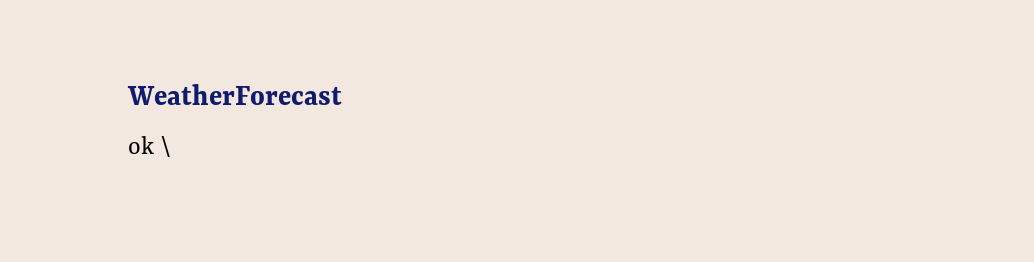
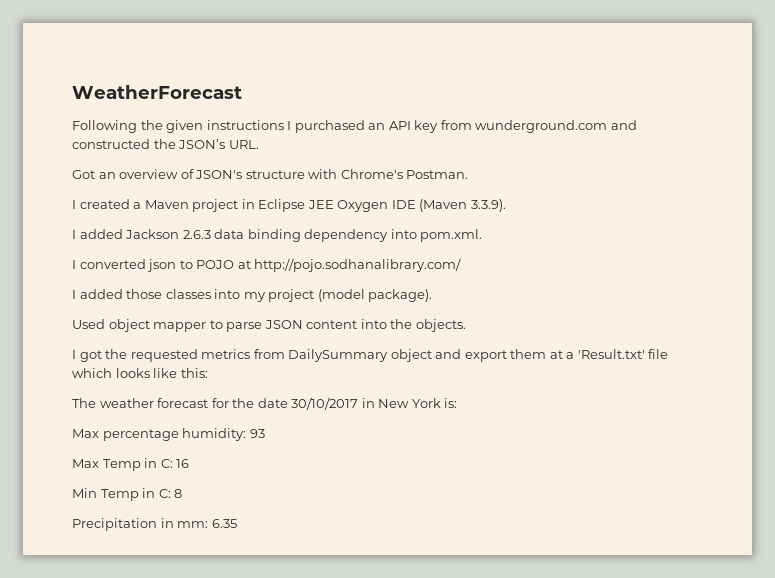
- ok \
+ Following the given instructions I purchased an API key from wunderground.com and constructed the JSON’s URL.
+ Got an overview of JSON's structure with Chrome's Postman.
+ I created a Maven project in Eclipse JEE Oxygen IDE (Maven 3.3.9).
+ I added Jackson 2.6.3 data binding dependency into pom.xml.
+ I converted json to POJO at http://pojo.sodhanalibrary.com/
+ I added those classes into my project (model package).
+ Used object mapper to parse JSON content into the objects.
+ I got the requested metrics from DailySummary object and export them at a 'Result.txt' file which looks like this:
+ The weather forecast for the date 30/10/2017 in New York is:
+ Max percentage humidity: 93
+ Max Temp in C: 16
+ Min Temp in C: 8
+ Precipitation in mm: 6.35

